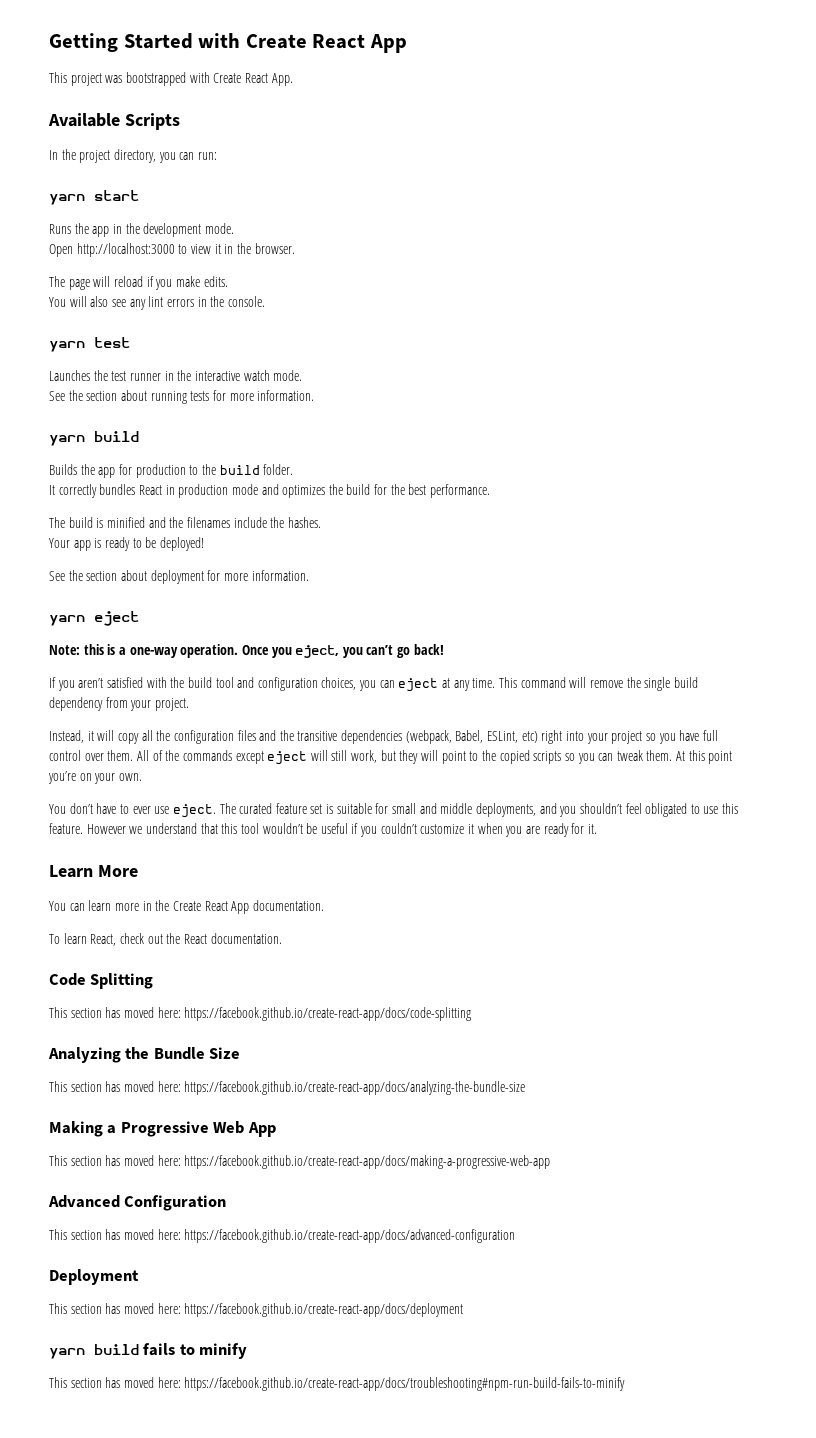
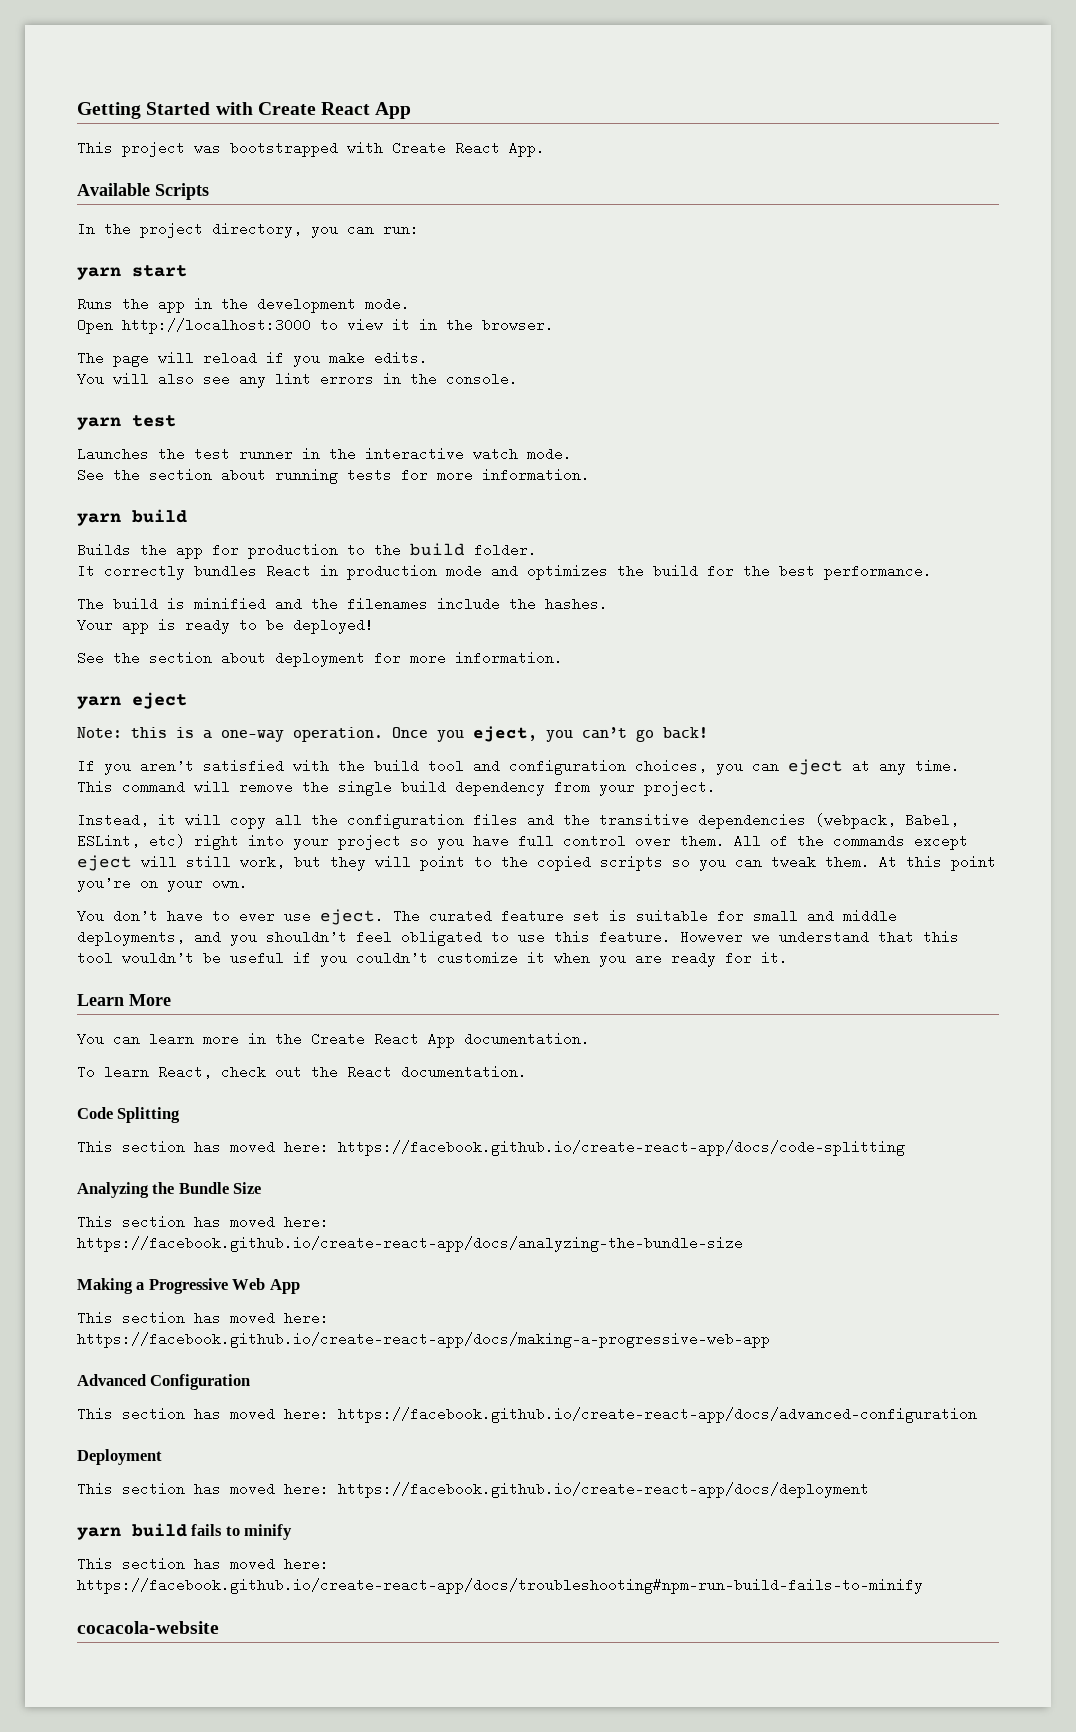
+ cocacola-website

